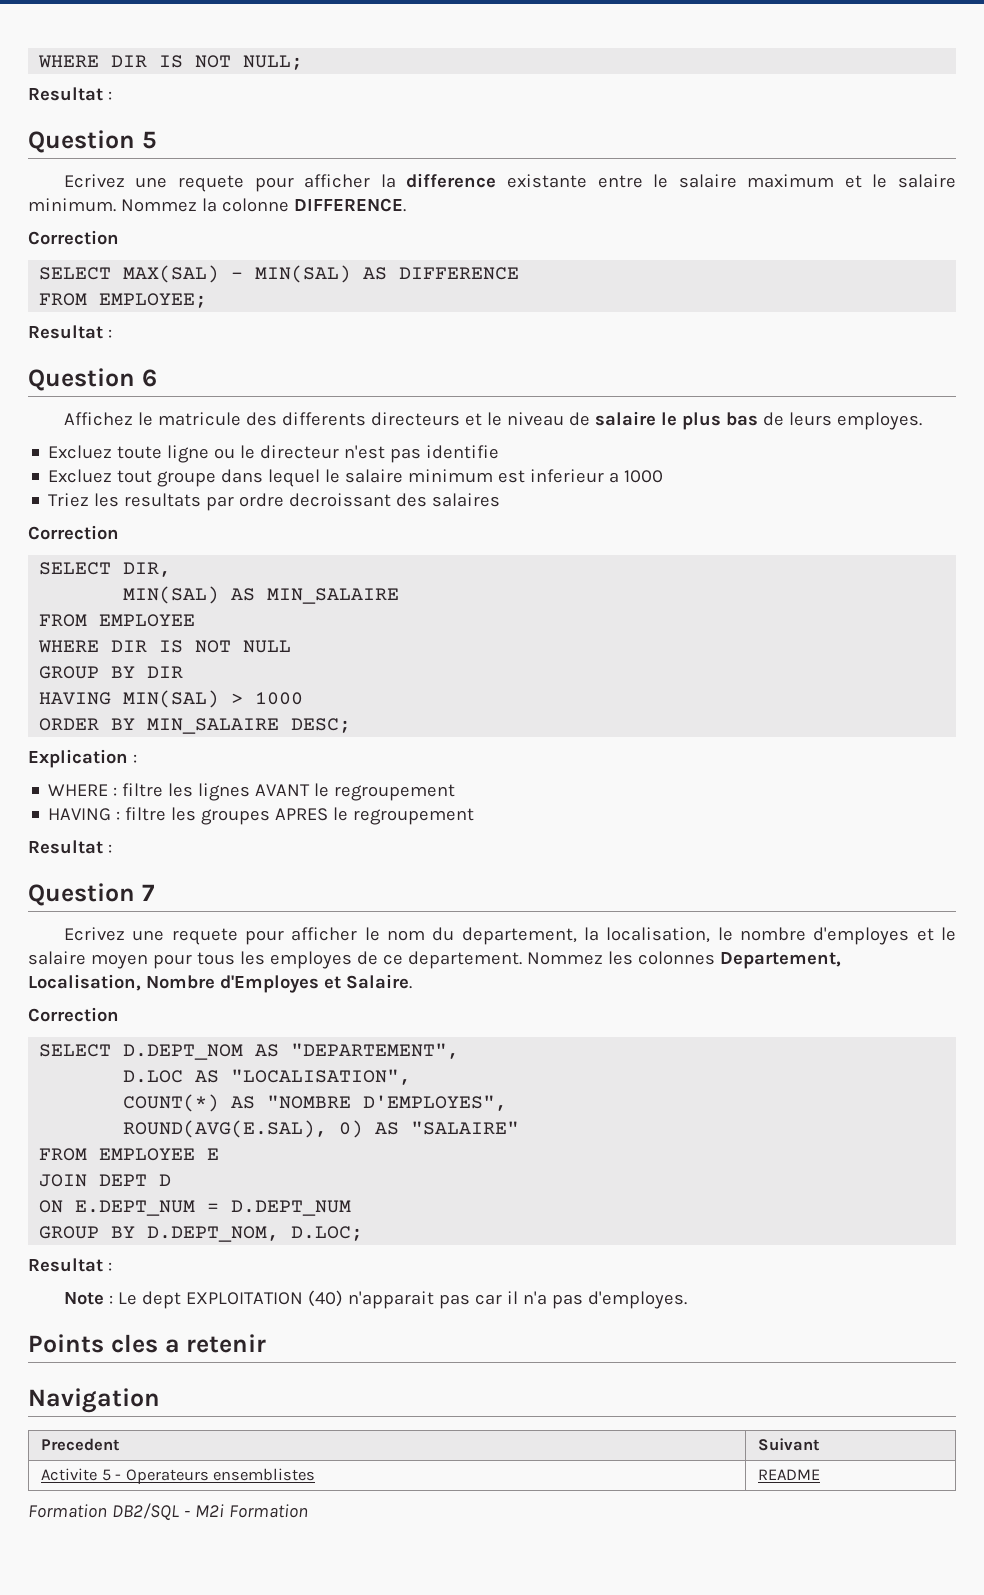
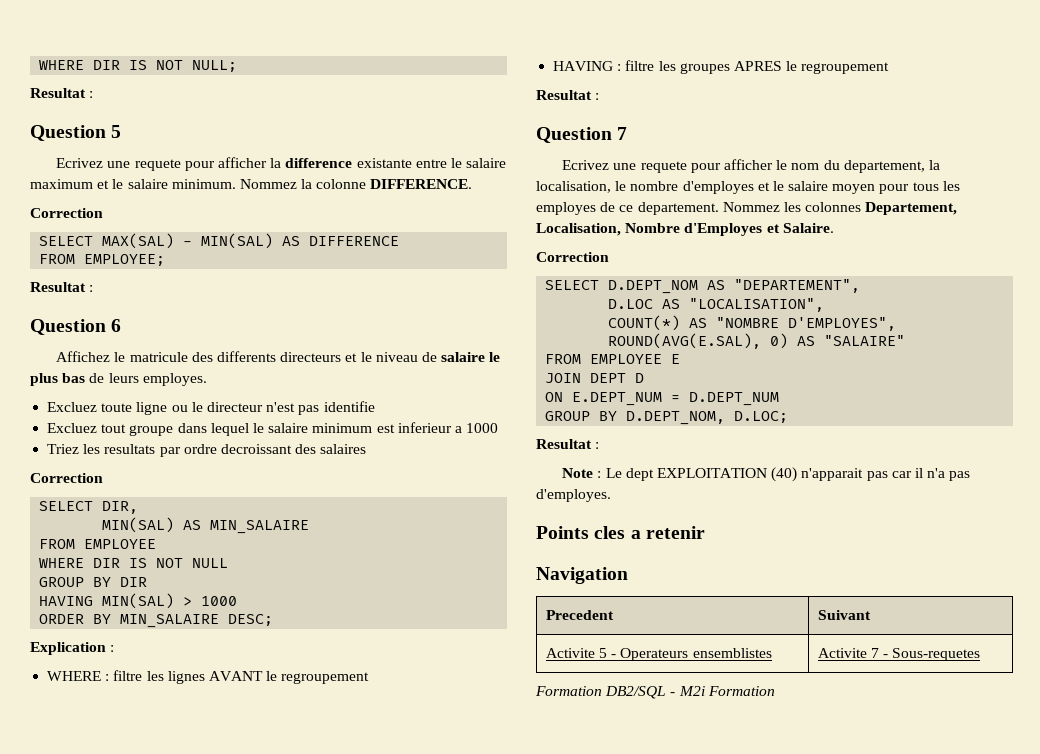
- Activite 5 - Operateurs ensemblistes | README
+ Activite 5 - Operateurs ensemblistes | Activite 7 - Sous-requetes

